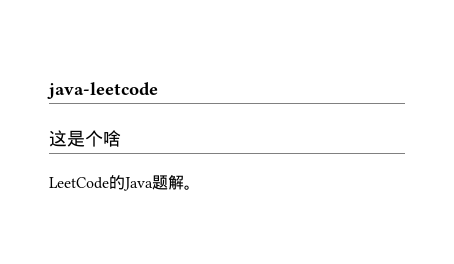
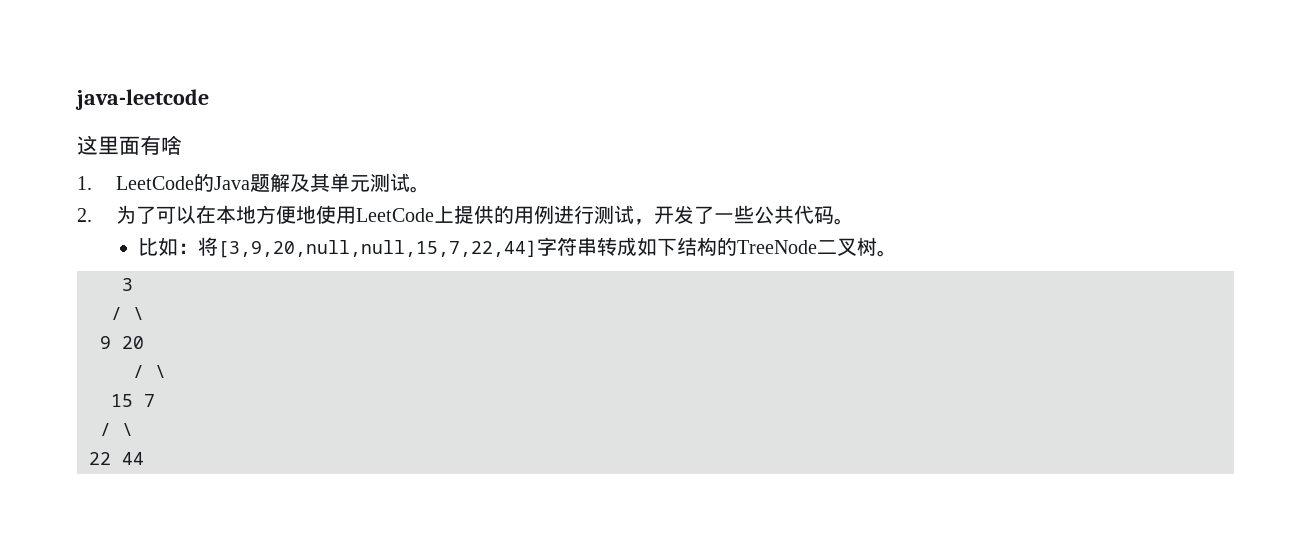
- 这是个啥
+ 这里面有啥
- LeetCode的Java题解。
+ 1. LeetCode的Java题解及其单元测试。
+ 2.为了可以在本地方便地使用LeetCode上提供的用例进行测试，开发了一些公共代码。
+ 比如：将[3,9,20,null,null,15,7,22,44]字符串转成如下结构的TreeNode二叉树。
+ 3
+ / \
+ 9 20
+ / \
+ 15 7
+ / \
+ 22 44

